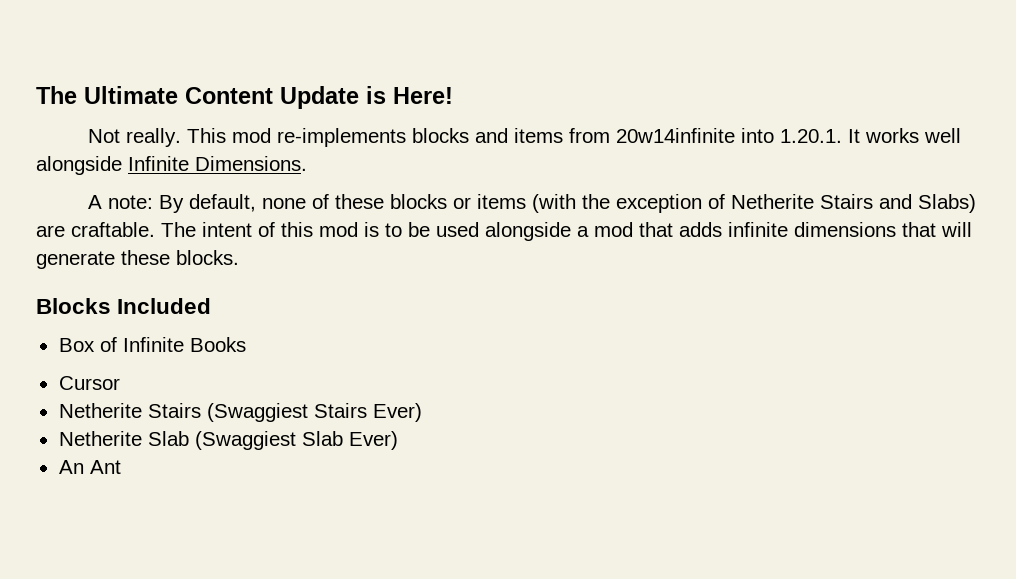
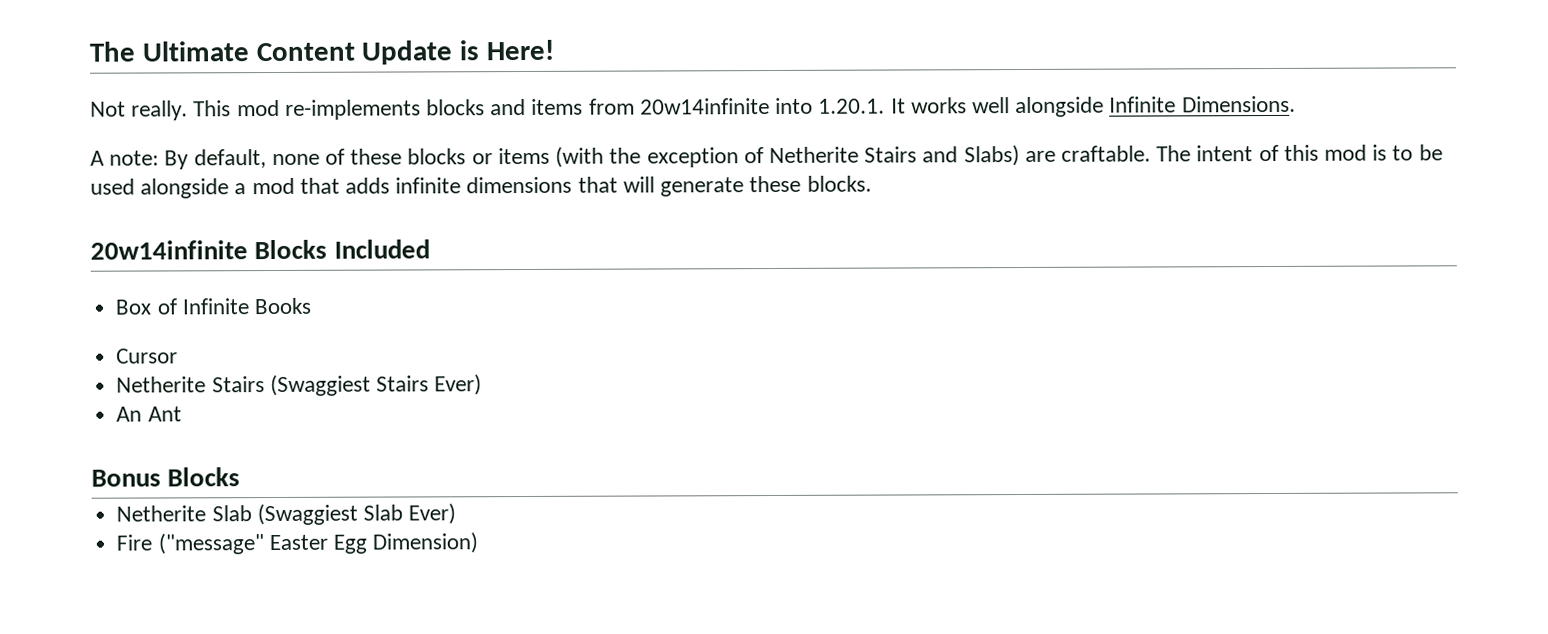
- Blocks Included
+ 20w14infinite Blocks Included
+ An Ant
+ Bonus Blocks
- An Ant
+ Fire ("message" Easter Egg Dimension)

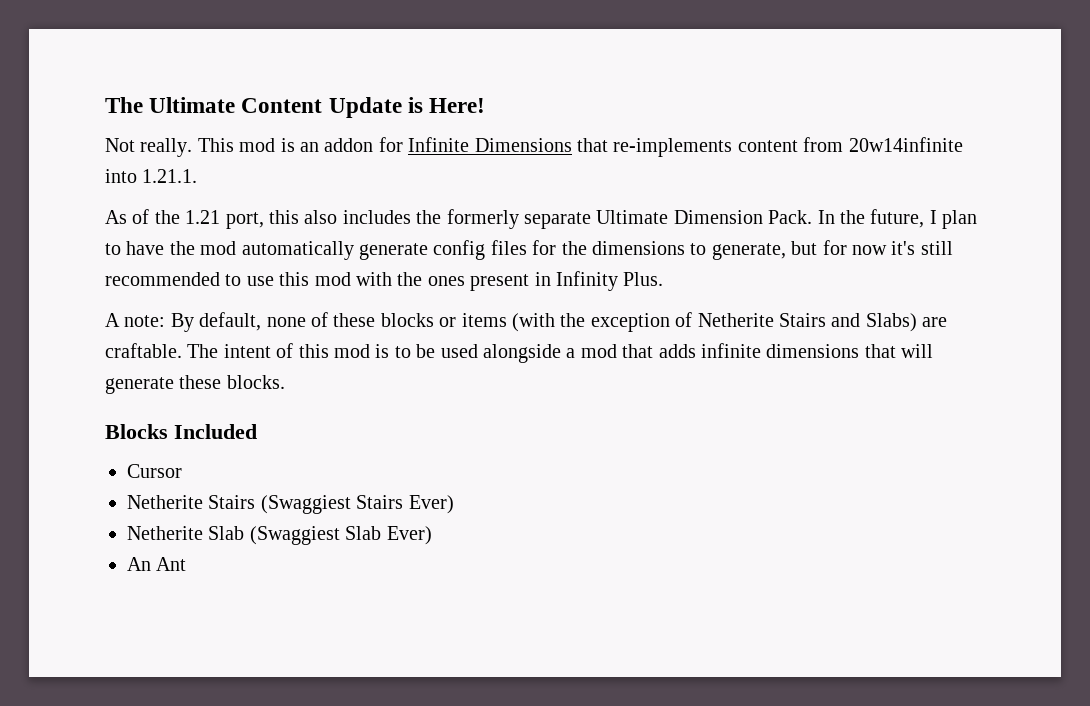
- This mod re-implements blocks and items from 20w14infinite into 1.20.1. It works well alongside Infinite Dimensions.
+ This mod is an addon for Infinite Dimensions that re-implements content from 20w14infinite into 1.21.1.
+ As of the 1.21 port, this also includes the formerly separate Ultimate Dimension Pack. In the future, I plan to have the mod automatically generate config files for the dimensions to generate, but for now it's still recommended to use this mod with the ones present in Infinity Plus.
- 20w14infinite Blocks Included
+ Blocks Included
- Box of Infinite Books
- An Ant
- Bonus Blocks
- Fire ("message" Easter Egg Dimension)
+ An Ant

